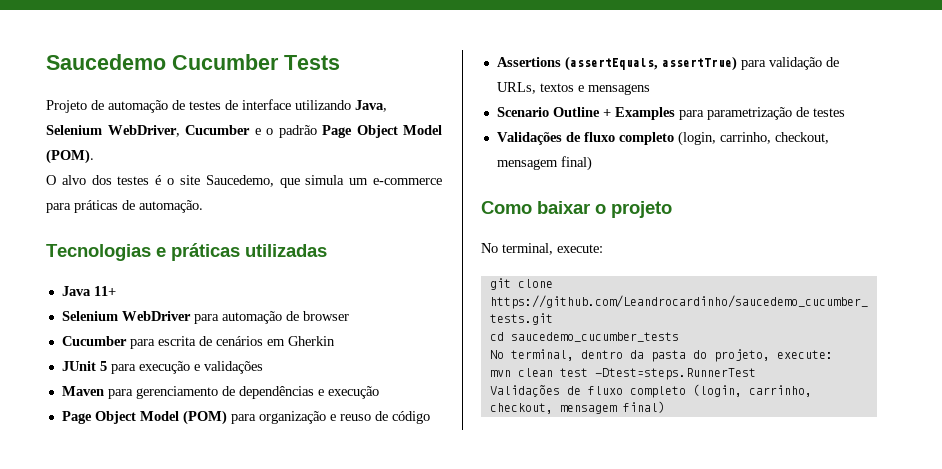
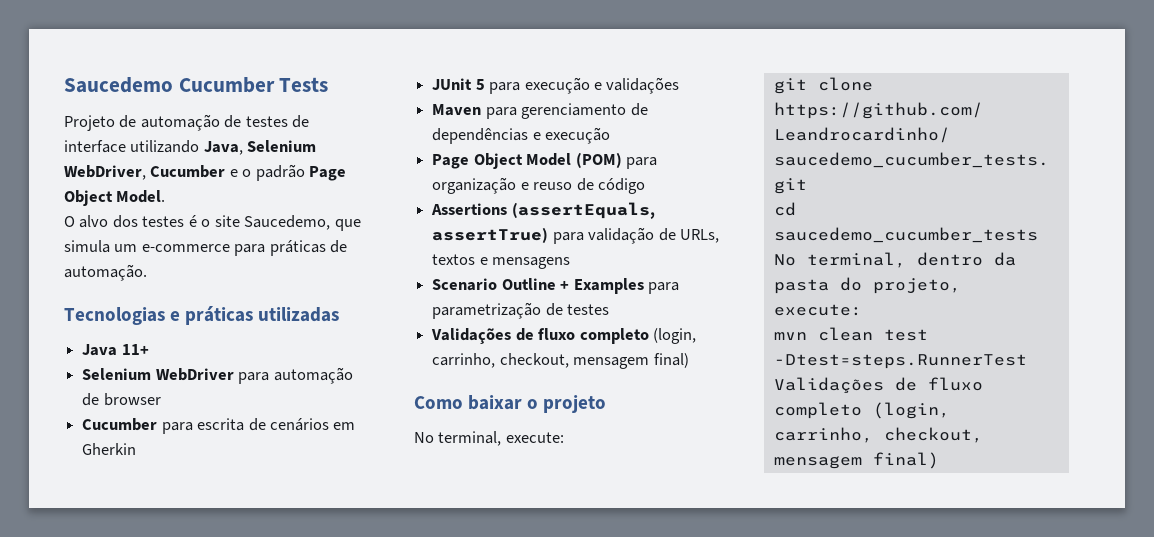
- Projeto de automação de testes de interface utilizando Java, Selenium WebDriver, Cucumber e o padrão Page Object Model (POM).
+ Projeto de automação de testes de interface utilizando Java, Selenium WebDriver, Cucumber e o padrão Page Object Model.

